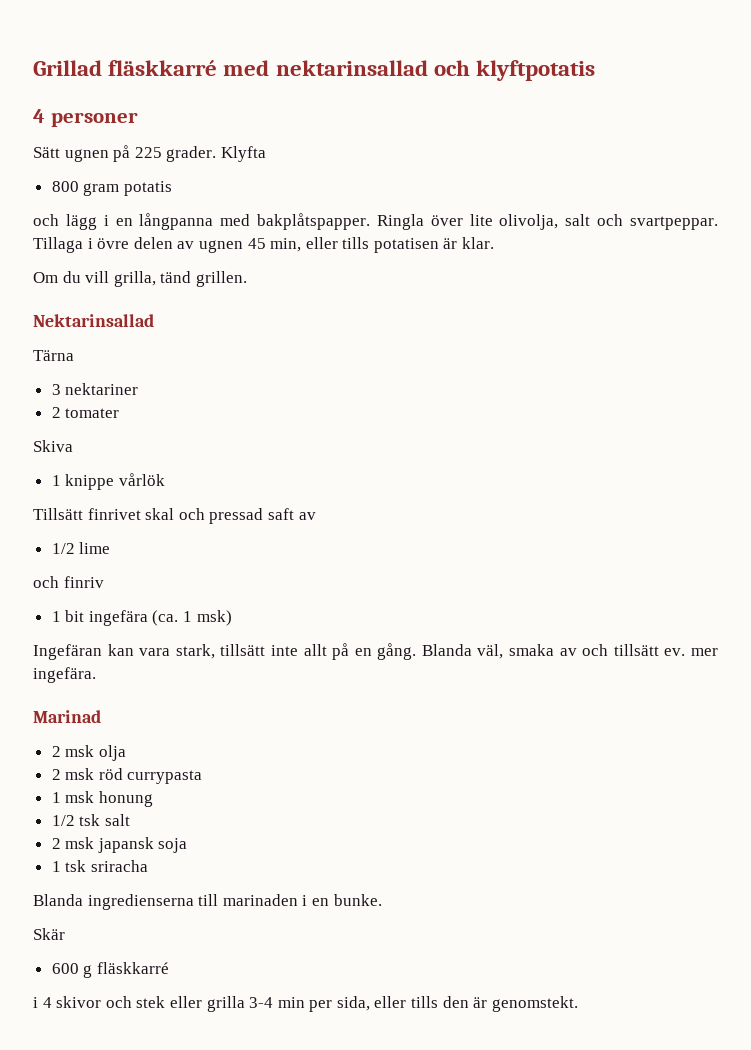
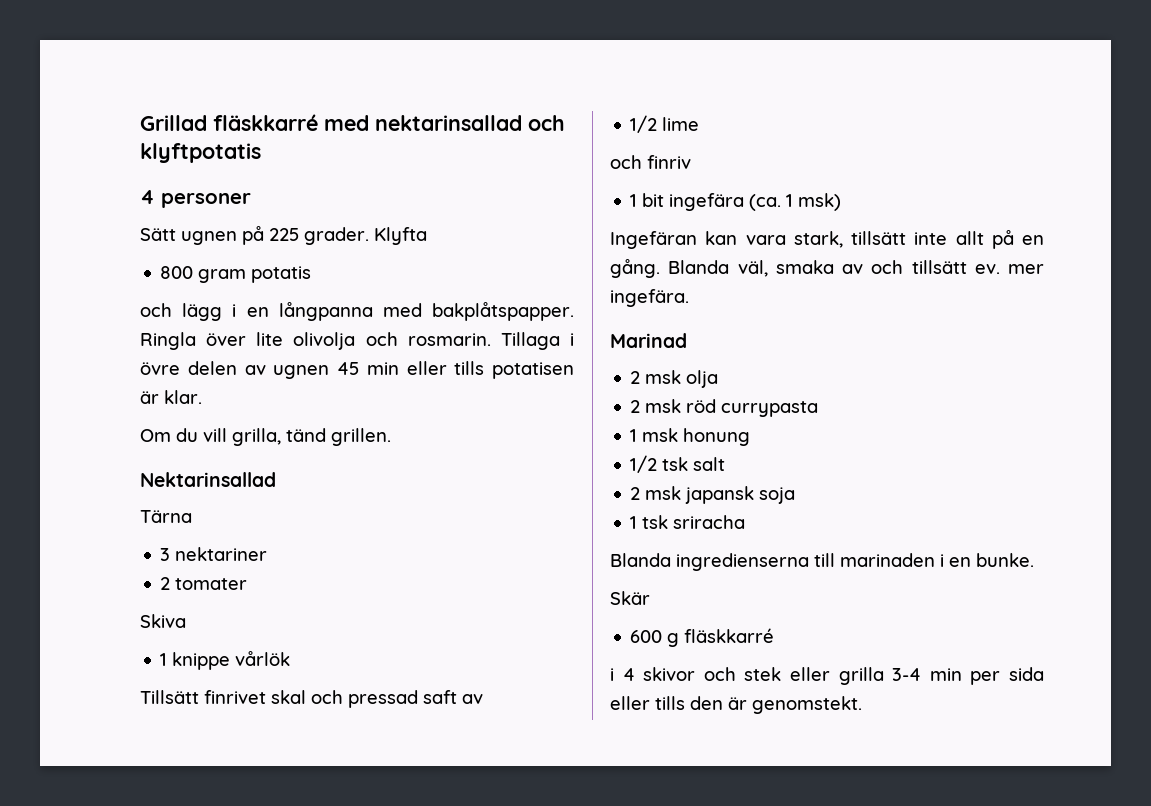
- Ringla över lite olivolja, salt och svartpeppar.
+ Ringla över lite olivolja och rosmarin.
- Tillaga i övre delen av ugnen 45 min, eller tills potatisen är klar.
+ Tillaga i övre delen av ugnen 45 min eller tills potatisen är klar.
- i 4 skivor och stek eller grilla 3-4 min per sida, eller tills den är genomstekt.
+ i 4 skivor och stek eller grilla 3-4 min per sida eller tills den är genomstekt.

